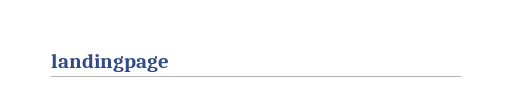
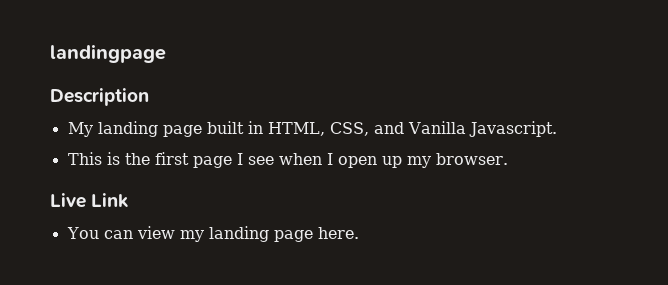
+ Description
+ My landing page built in HTML, CSS, and Vanilla Javascript.
+ This is the first page I see when I open up my browser.
+ Live Link
+ You can view my landing page here.

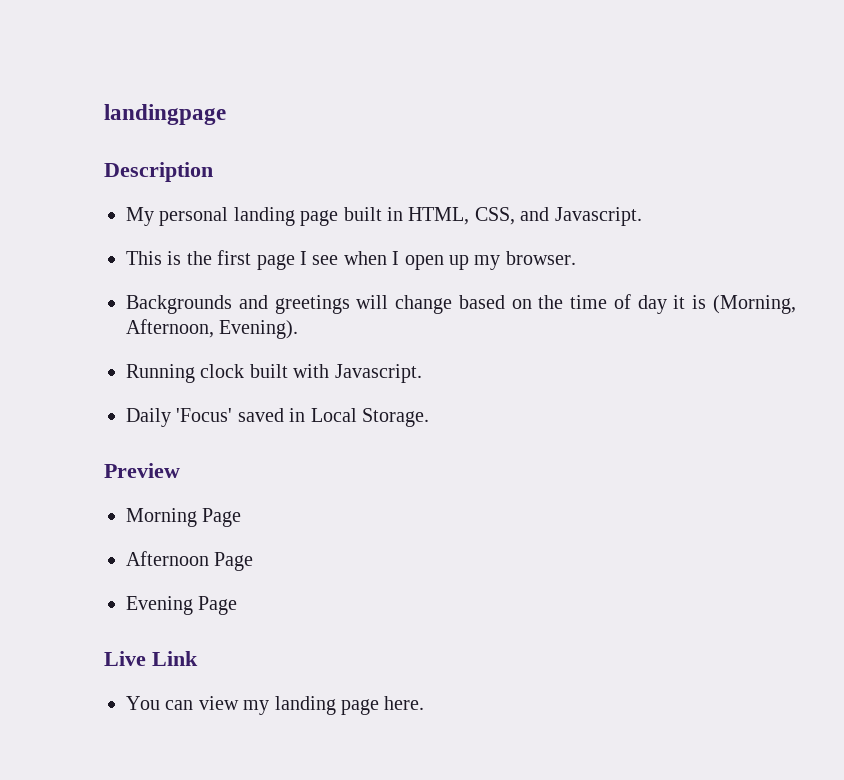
- My landing page built in HTML, CSS, and Vanilla Javascript.
+ My personal landing page built in HTML, CSS, and Javascript.
+ Backgrounds and greetings will change based on the time of day it is (Morning, Afternoon, Evening).
+ Running clock built with Javascript.
+ Daily 'Focus' saved in Local Storage.
+ Preview
+ Morning Page
+ Afternoon Page
+ Evening Page

